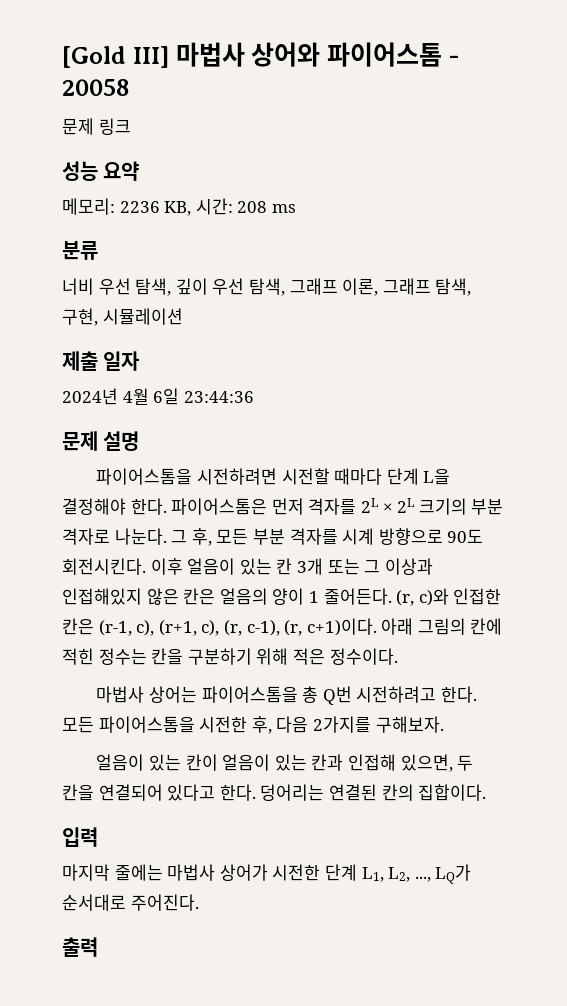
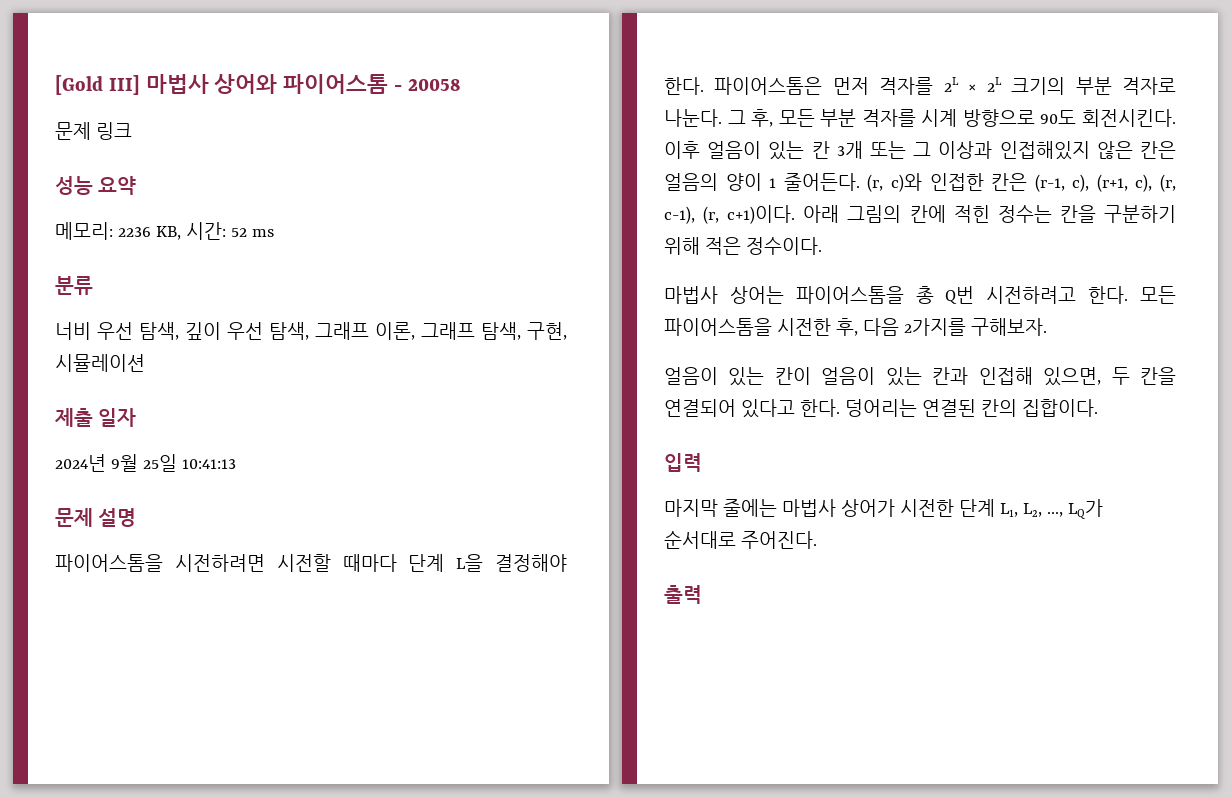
- 메모리: 2236 KB, 시간: 208 ms
+ 메모리: 2236 KB, 시간: 52 ms
- 2024년 4월 6일 23:44:36
+ 2024년 9월 25일 10:41:13

